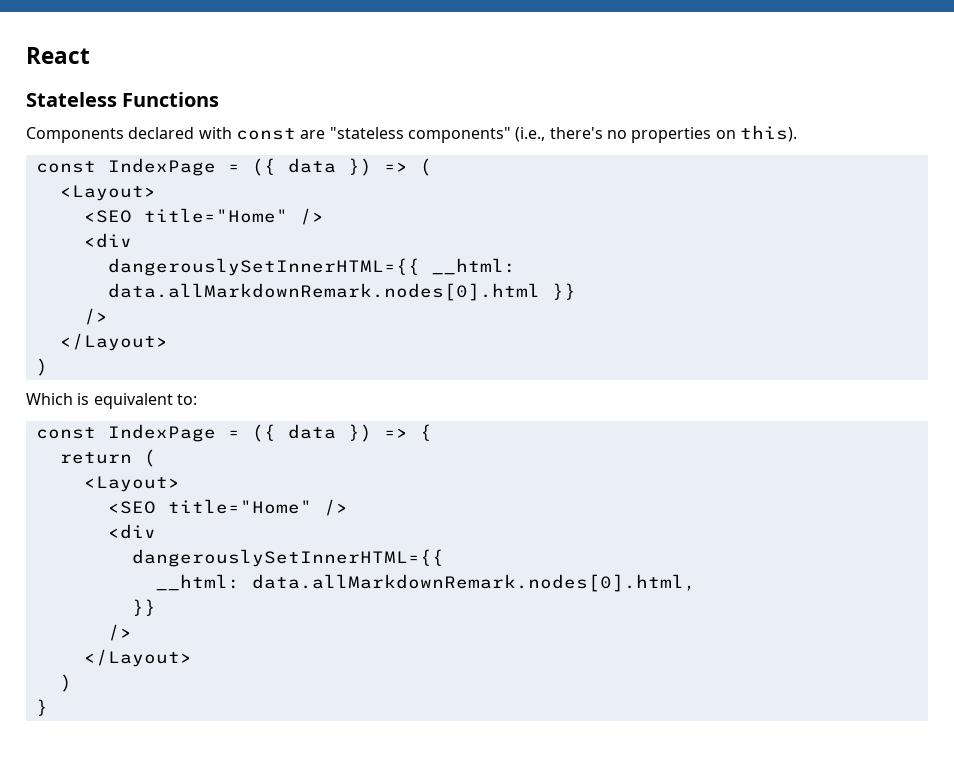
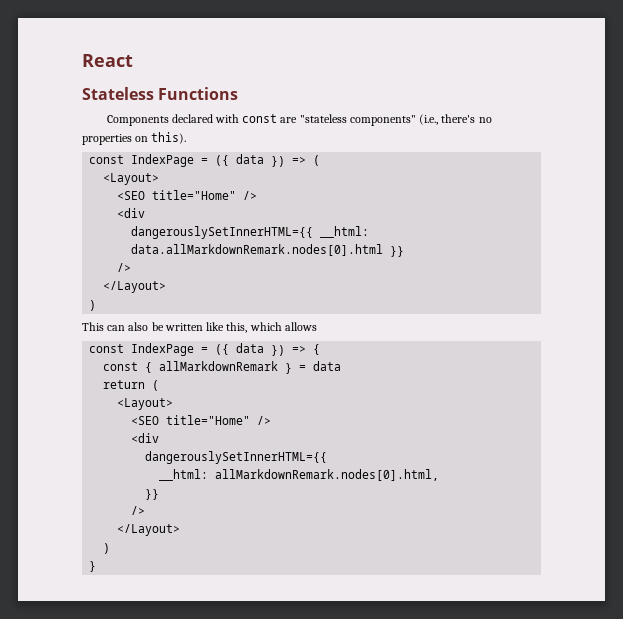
- Which is equivalent to:
+ This can also be written like this, which allows
+ const { allMarkdownRemark } = data
- __html: data.allMarkdownRemark.nodes[0].html,
+ __html: allMarkdownRemark.nodes[0].html,

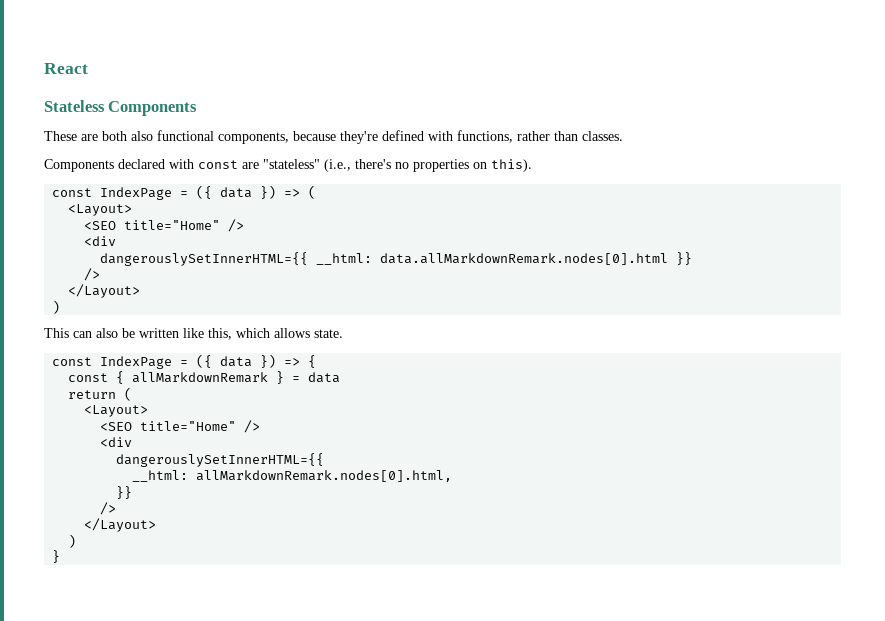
- Stateless Functions
+ Stateless Components
+ These are both also functional components, because they're defined with functions, rather than classes.
- Components declared with const are "stateless components" (i.e., there's no properties on this).
+ Components declared with const are "stateless" (i.e., there's no properties on this).
- This can also be written like this, which allows
+ This can also be written like this, which allows state.

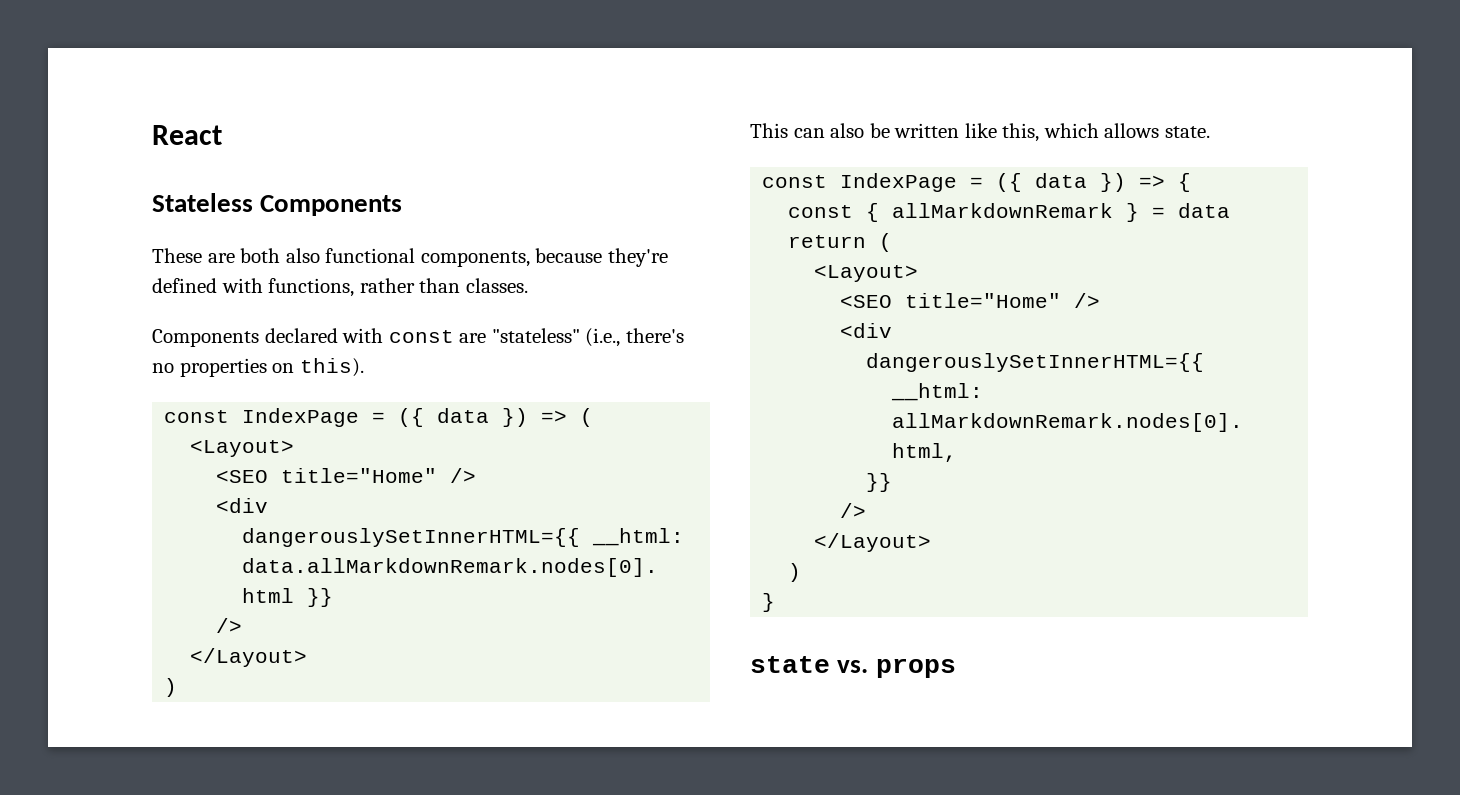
+ state vs. props

